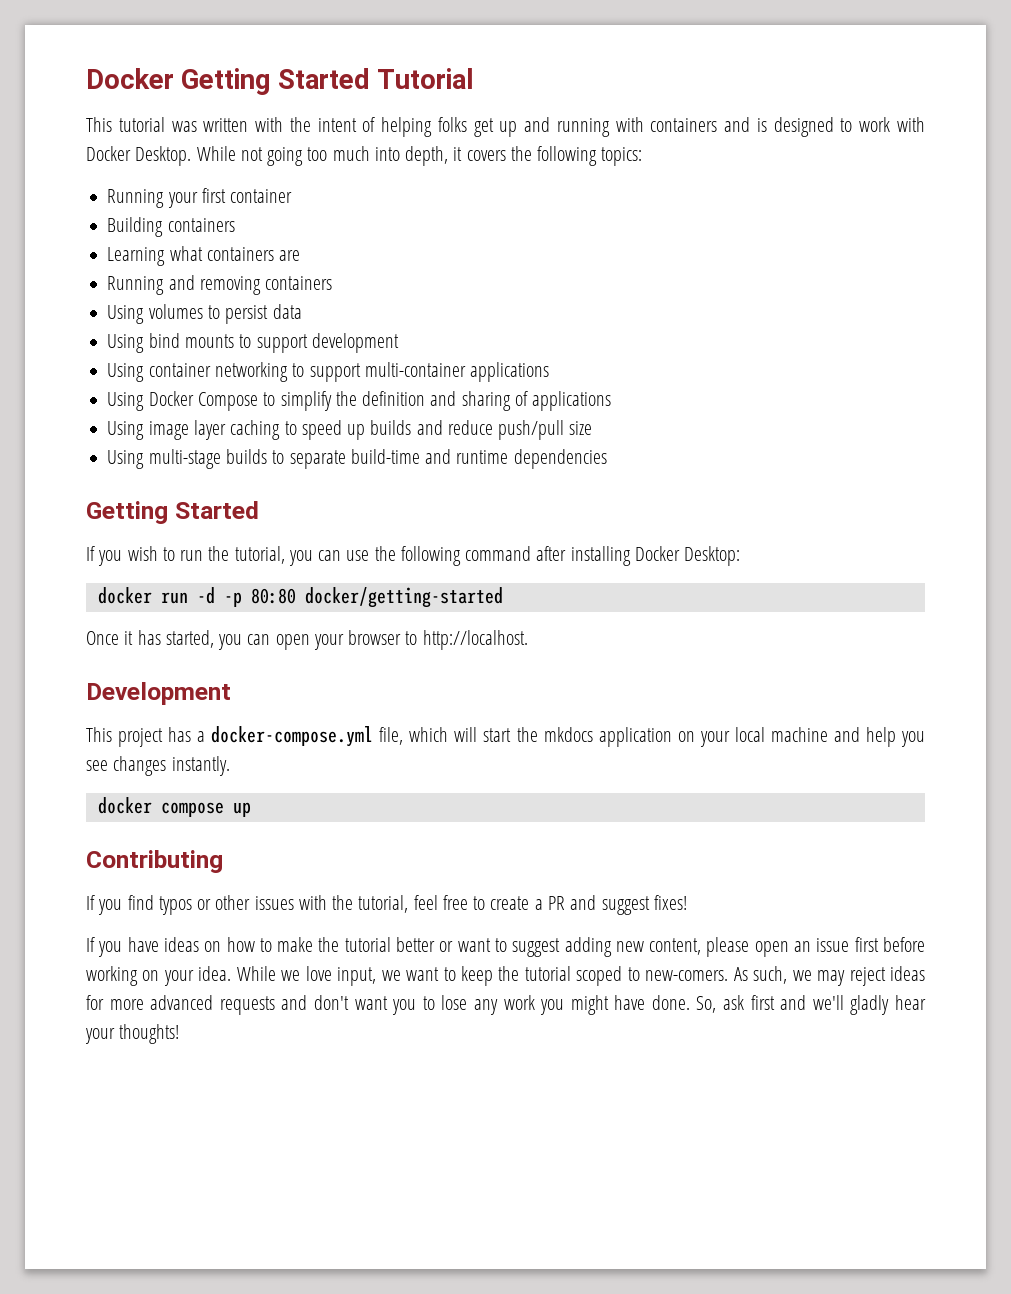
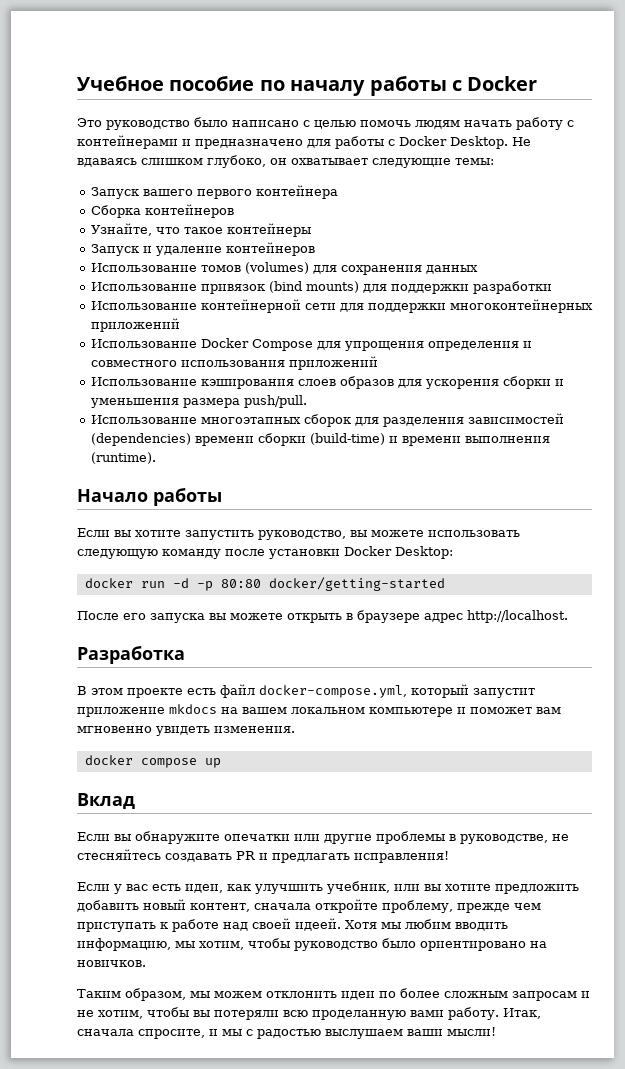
- Docker Getting Started Tutorial
- This tutorial was written with the intent of helping folks get up and running with containers and is designed to work with Docker Desktop. While not going too much into depth, it covers the following topics:
- Running your first container
- Building containers
- Learning what containers are
- Running and removing containers
- Using volumes to persist data
- Using bind mounts to support development
- Using container networking to support multi-container applications
- Using Docker Compose to simplify the definition and sharing of applications
- Using image layer caching to speed up builds and reduce push/pull size
- Using multi-stage builds to separate build-time and runtime dependencies
- Getting Started
- If you wish to run the tutorial, you can use the following command after installing Docker Desktop:
+ Учебное пособие по началу работы с Docker
+ Это руководство было написано с целью помочь людям начать работу с контейнерами и предназначено для работы с Docker Desktop. Не вдаваясь слишком глубоко, он охватывает следующие темы:
+ Запуск вашего первого контейнера
+ Сборка контейнеров
+ Узнайте, что такое контейнеры
+ Запуск и удаление контейнеров
+ Использование томов (volumes) для сохранения данных
+ Использование привязок (bind mounts) для поддержки разработки
+ Использование контейнерной сети для поддержки многоконтейнерных приложений
+ Использование Docker Compose для упрощения определения и совместного использования приложений
+ Использование кэширования слоев образов для ускорения сборки и уменьшения размера push/pull.
+ Использование многоэтапных сборок для разделения зависимостей (dependencies) времени сборки (build-time) и времени выполнения (runtime).
+ Начало работы
+ Если вы хотите запустить руководство, вы можете использовать следующую команду после установки Docker Desktop:
- Once it has started, you can open your browser to http://localhost.
- Development
- This project has a docker-compose.yml file, which will start the mkdocs application on your local machine and help you see changes instantly.
+ После его запуска вы можете открыть в браузере адрес http://localhost.
+ Разработка
+ В этом проекте есть файл docker-compose.yml, который запустит приложение mkdocs на вашем локальном компьютере и поможет вам мгновенно увидеть изменения.
  docker compose up
- Contributing
- If you find typos or other issues with the tutorial, feel free to create a PR and suggest fixes!
- If you have ideas on how to make the tutorial better or want to suggest adding new content, please open an issue first before working on your idea. While we love input, we want to keep the tutorial scoped to new-comers. As such, we may reject ideas for more advanced requests and don't want you to lose any work you might have done. So, ask first and we'll gladly hear your thoughts!
+ Вклад
+ Если вы обнаружите опечатки или другие проблемы в руководстве, не стесняйтесь создавать PR и предлагать исправления!
+ Если у вас есть идеи, как улучшить учебник, или вы хотите предложить добавить новый контент, сначала откройте проблему, прежде чем приступать к работе над своей идеей. Хотя мы любим вводить информацию, мы хотим, чтобы руководство было ориентировано на новичков.
+ Таким образом, мы можем отклонить идеи по более сложным запросам и не хотим, чтобы вы потеряли всю проделанную вами работу. Итак, сначала спросите, и мы с радостью выслушаем ваши мысли!

